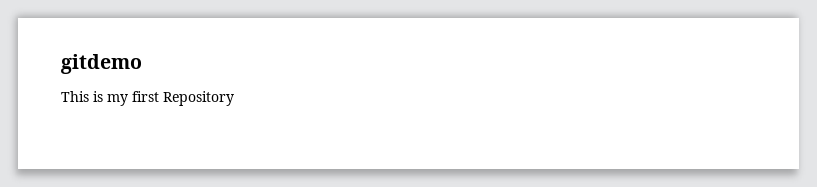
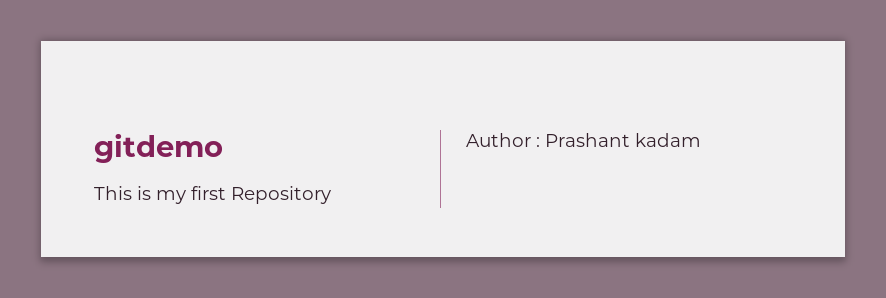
+ Author : Prashant kadam

